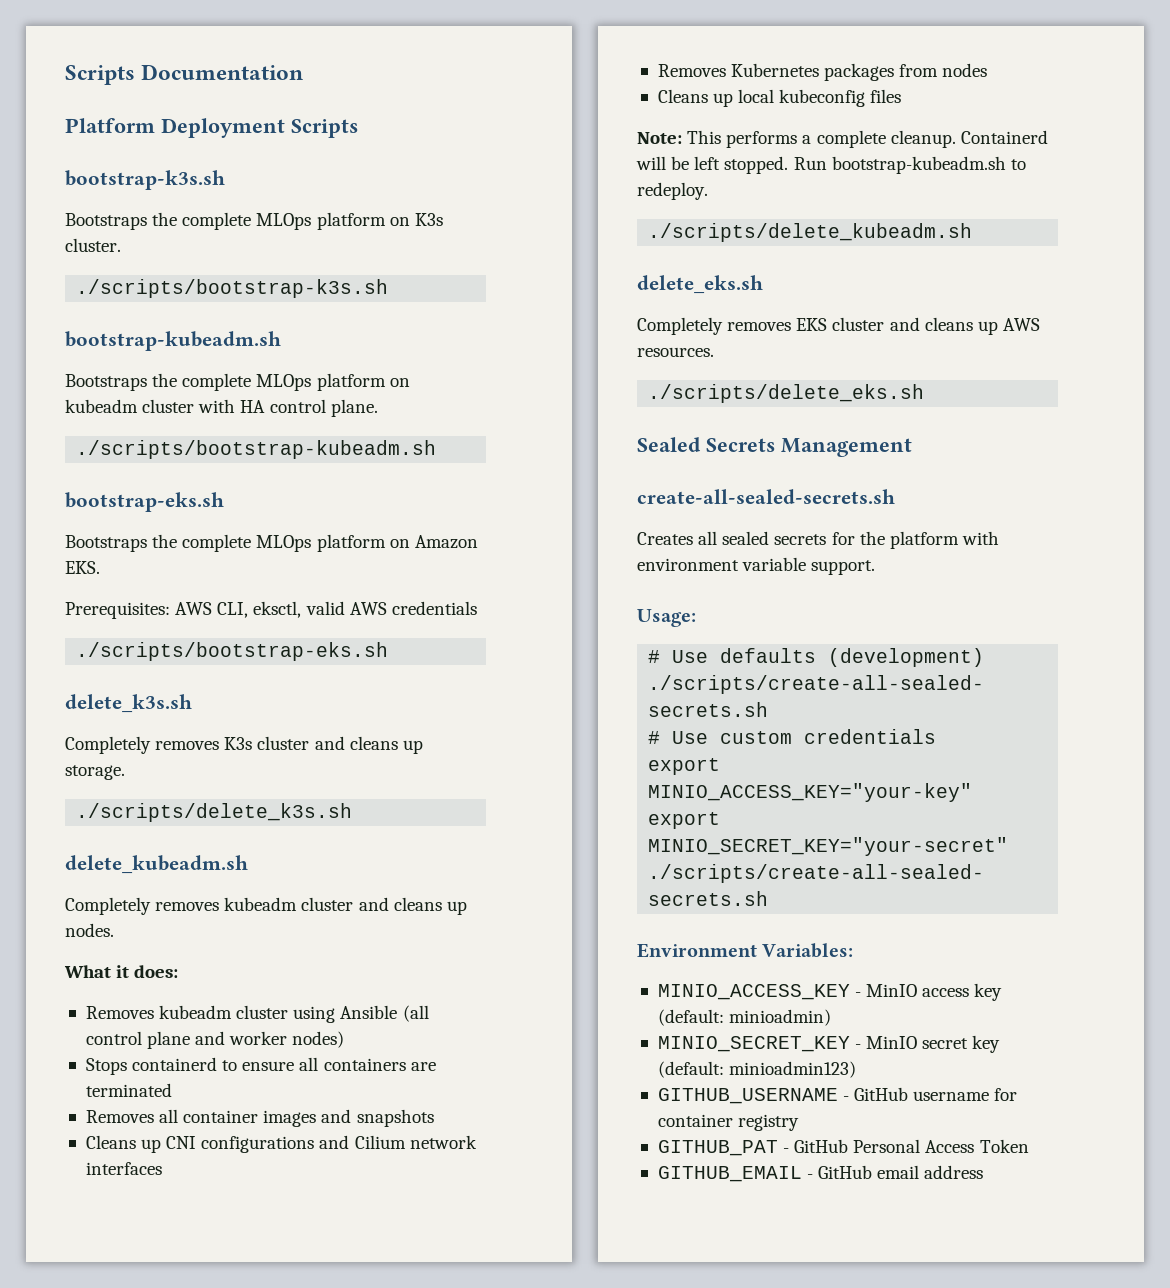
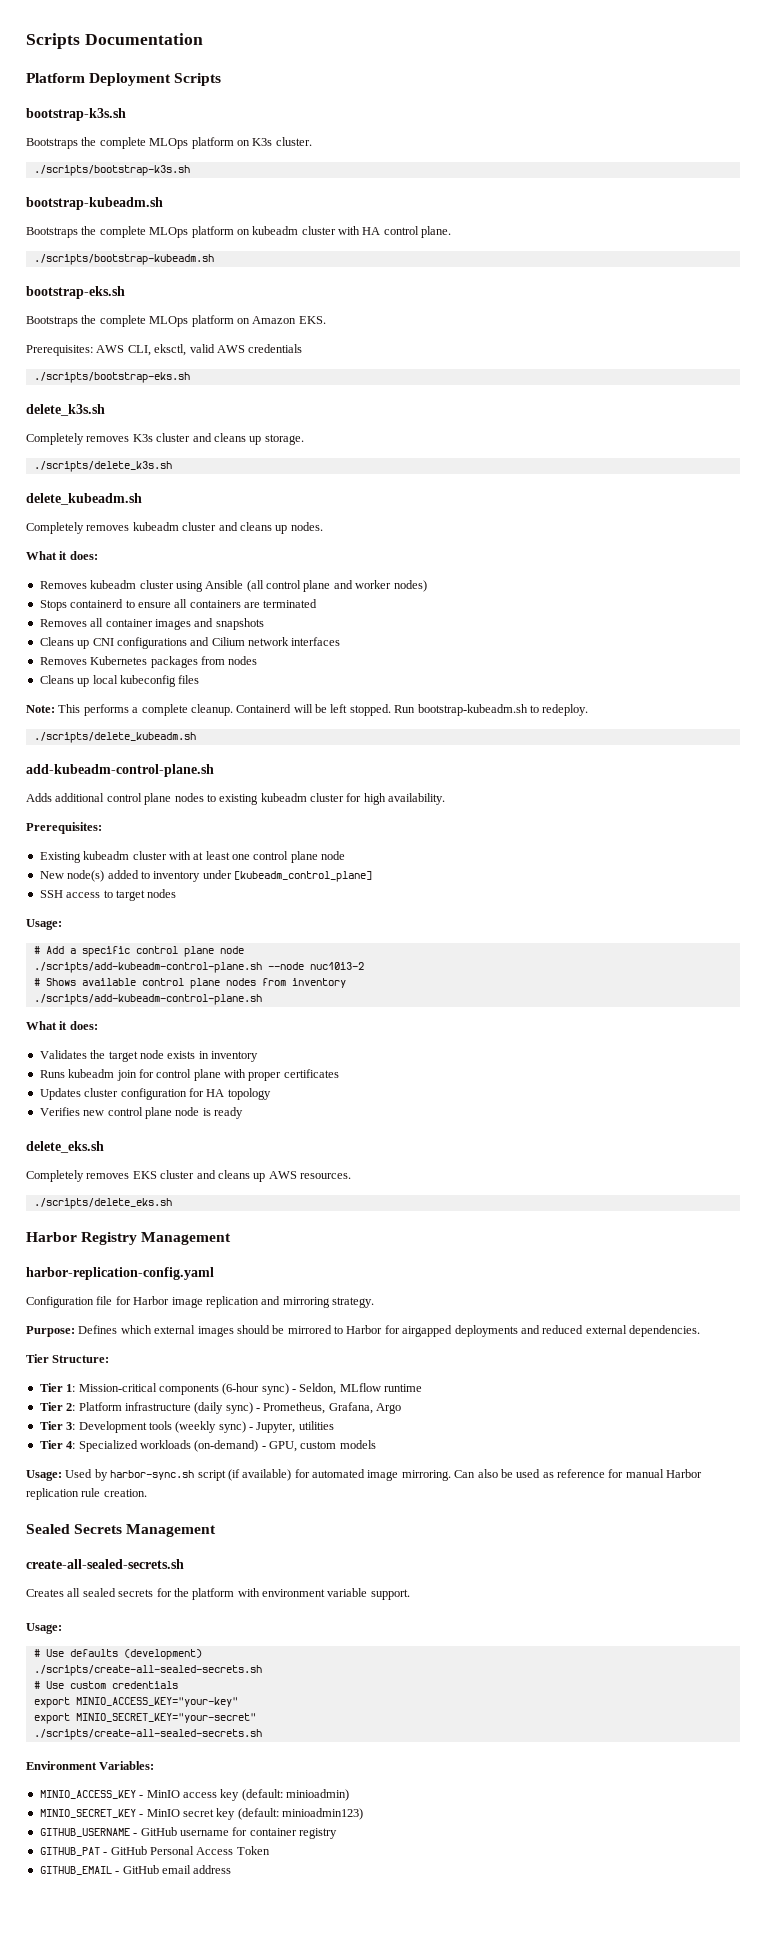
+ add-kubeadm-control-plane.sh
+ Adds additional control plane nodes to existing kubeadm cluster for high availability.
+ Prerequisites:
+ Existing kubeadm cluster with at least one control plane node
+ New node(s) added to inventory under [kubeadm_control_plane]
+ SSH access to target nodes
+ Usage:
+ # Add a specific control plane node
+ ./scripts/add-kubeadm-control-plane.sh --node nuc10i3-2
+ # Shows available control plane nodes from inventory
+ ./scripts/add-kubeadm-control-plane.sh
+ What it does:
+ Validates the target node exists in inventory
+ Runs kubeadm join for control plane with proper certificates
+ Updates cluster configuration for HA topology
+ Verifies new control plane node is ready
+ Harbor Registry Management
+ harbor-replication-config.yaml
+ Configuration file for Harbor image replication and mirroring strategy.
+ Purpose: Defines which external images should be mirrored to Harbor for airgapped deployments and reduced external dependencies.
+ Tier Structure:
+ Tier 1: Mission-critical components (6-hour sync) - Seldon, MLflow runtime
+ Tier 2: Platform infrastructure (daily sync) - Prometheus, Grafana, Argo
+ Tier 3: Development tools (weekly sync) - Jupyter, utilities
+ Tier 4: Specialized workloads (on-demand) - GPU, custom models
+ Usage: Used by harbor-sync.sh script (if available) for automated image mirroring. Can also be used as reference for manual Harbor replication rule creation.

